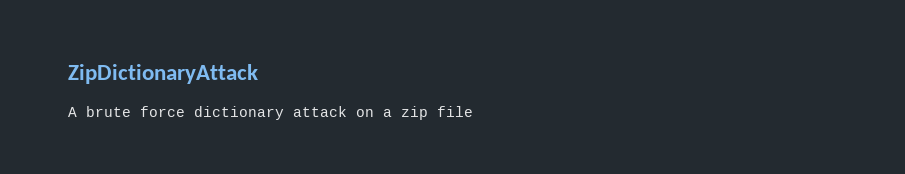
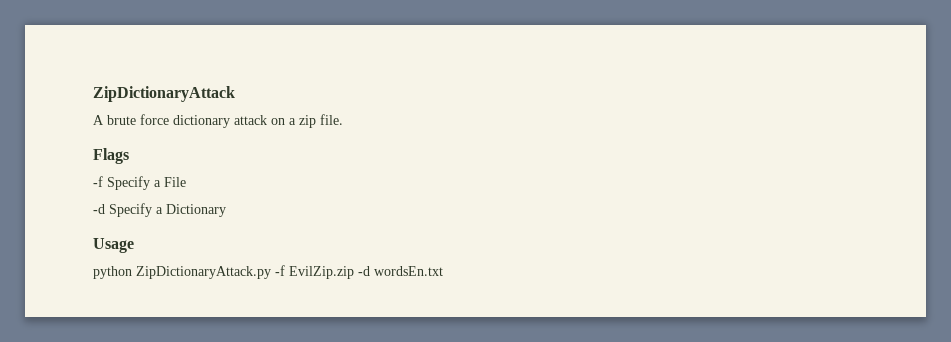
- A brute force dictionary attack on a zip file
+ A brute force dictionary attack on a zip file.
+ Flags
+ -f Specify a File
+ -d Specify a Dictionary
+ Usage
+ python ZipDictionaryAttack.py -f EvilZip.zip -d wordsEn.txt

